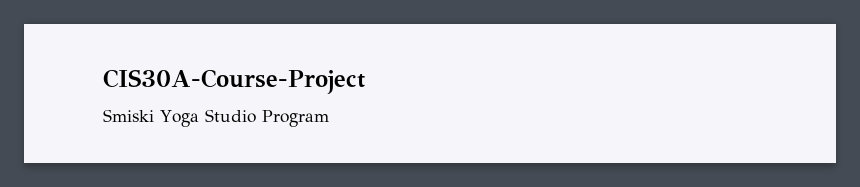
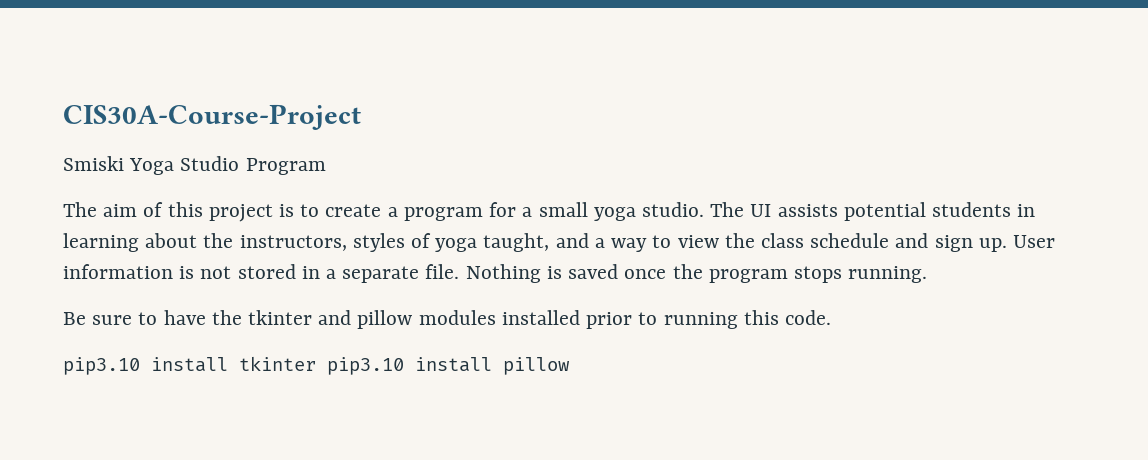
+ The aim of this project is to create a program for a small yoga studio. The UI assists potential students in learning about the instructors, styles of yoga taught, and a way to view the class schedule and sign up. User information is not stored in a separate file. Nothing is saved once the program stops running.
+ Be sure to have the tkinter and pillow modules installed prior to running this code.
+ pip3.10 install tkinter pip3.10 install pillow

